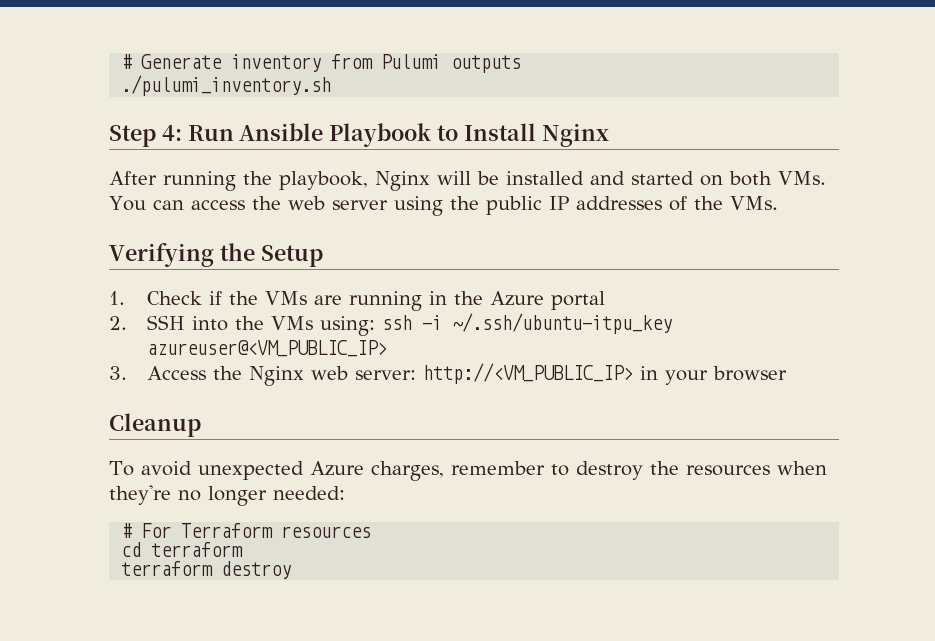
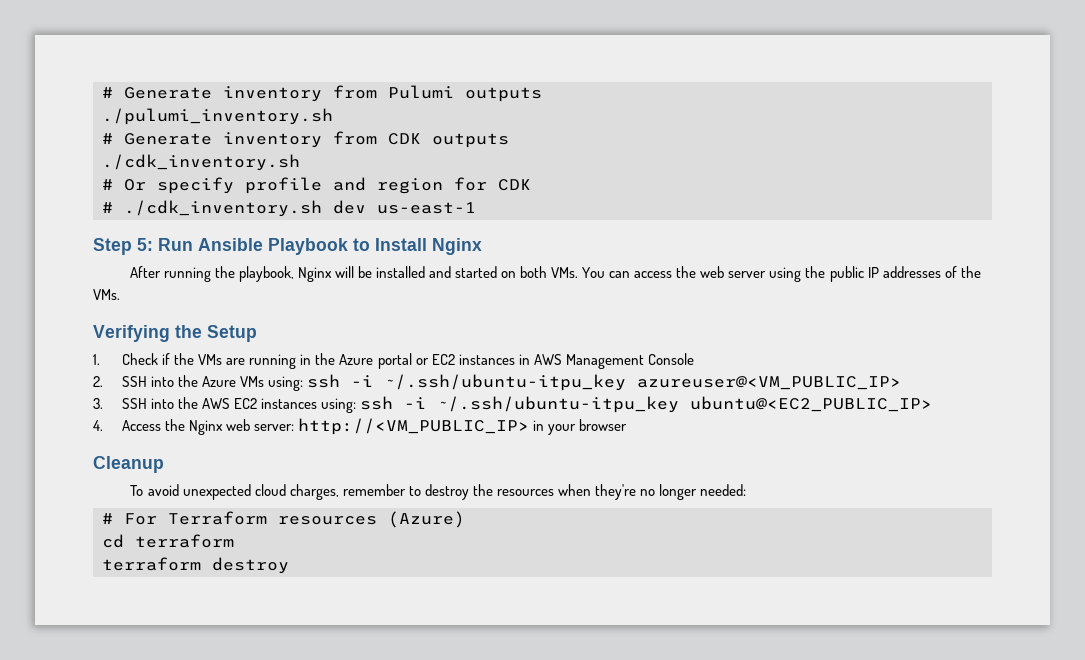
+ # Generate inventory from CDK outputs
+ ./cdk_inventory.sh
+ # Or specify profile and region for CDK
+ # ./cdk_inventory.sh dev us-east-1
- Step 4: Run Ansible Playbook to Install Nginx
+ Step 5: Run Ansible Playbook to Install Nginx
- 1. Check if the VMs are running in the Azure portal
+ 1. Check if the VMs are running in the Azure portal or EC2 instances in AWS Management Console
- 2. SSH into the VMs using: ssh -i ~/.ssh/ubuntu-itpu_key azureuser@<VM_PUBLIC_IP>
+ 2. SSH into the Azure VMs using: ssh -i ~/.ssh/ubuntu-itpu_key azureuser@<VM_PUBLIC_IP>
- 3. Access the Nginx web server: http://<VM_PUBLIC_IP> in your browser
+ 3. SSH into the AWS EC2 instances using: ssh -i ~/.ssh/ubuntu-itpu_key ubuntu@<EC2_PUBLIC_IP>
+ 4. Access the Nginx web server: http://<VM_PUBLIC_IP> in your browser
- To avoid unexpected Azure charges, remember to destroy the resources when they're no longer needed:
+ To avoid unexpected cloud charges, remember to destroy the resources when they're no longer needed:
- # For Terraform resources
+ # For Terraform resources (Azure)

